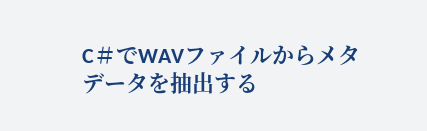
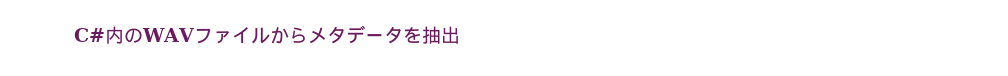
- C＃でWAVファイルからメタデータを抽出する
+ C#内のWAVファイルからメタデータを抽出

